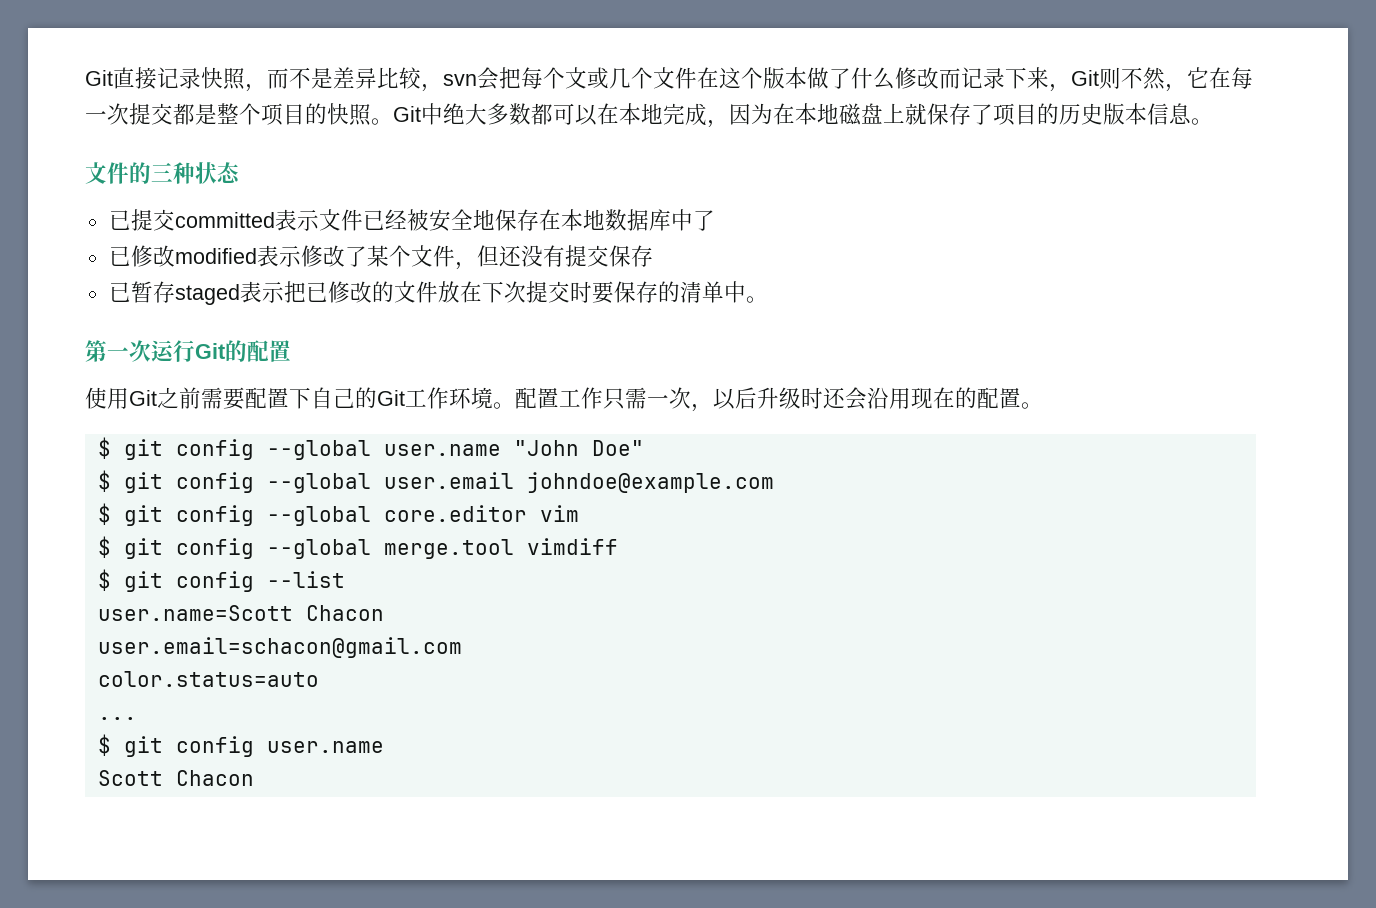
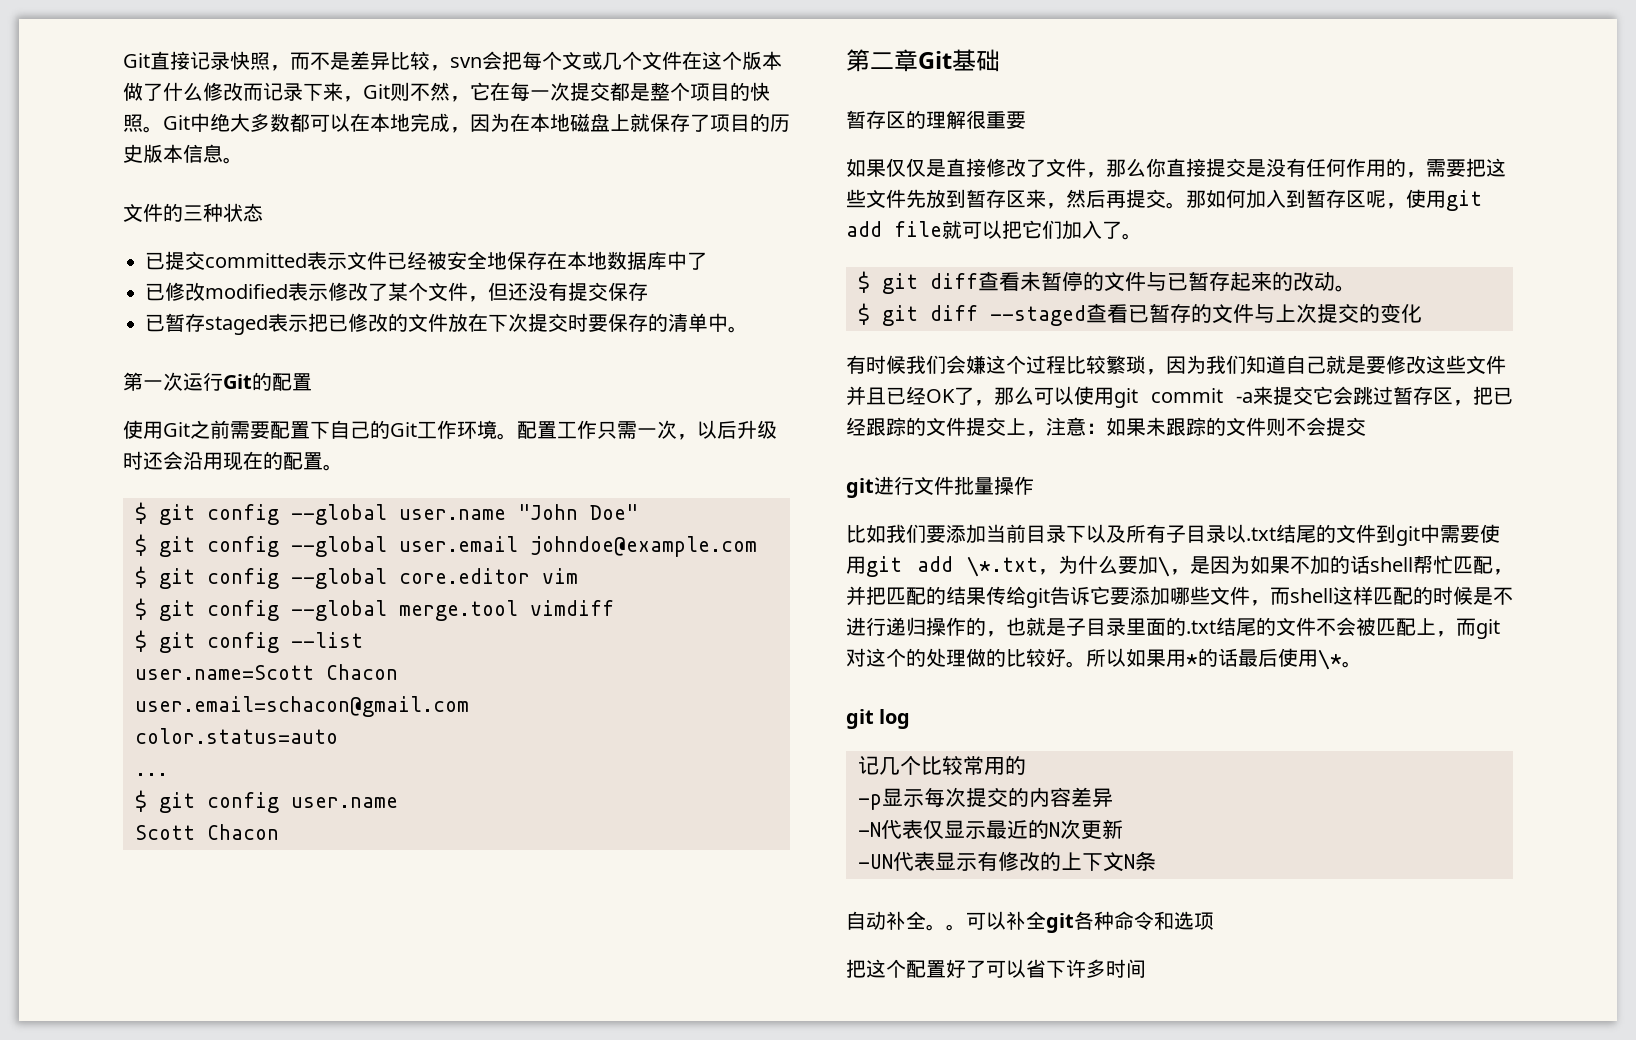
+ 第二章Git基础
+ 暂存区的理解很重要
+ 如果仅仅是直接修改了文件，那么你直接提交是没有任何作用的，需要把这些文件先放到暂存区来，然后再提交。那如何加入到暂存区呢，使用git add file就可以把它们加入了。
+ $ git diff查看未暂停的文件与已暂存起来的改动。
+ $ git diff --staged查看已暂存的文件与上次提交的变化
+ 有时候我们会嫌这个过程比较繁琐，因为我们知道自己就是要修改这些文件并且已经OK了，那么可以使用git commit -a来提交它会跳过暂存区，把已经跟踪的文件提交上，注意：如果未跟踪的文件则不会提交
+ git进行文件批量操作
+ 比如我们要添加当前目录下以及所有子目录以.txt结尾的文件到git中需要使用git add \*.txt，为什么要加\，是因为如果不加的话shell帮忙匹配，并把匹配的结果传给git告诉它要添加哪些文件，而shell这样匹配的时候是不进行递归操作的，也就是子目录里面的.txt结尾的文件不会被匹配上，而git对这个的处理做的比较好。所以如果用*的话最后使用\*。
+ git log
+ 记几个比较常用的
+ -p显示每次提交的内容差异
+ -N代表仅显示最近的N次更新
+ -UN代表显示有修改的上下文N条
+ 自动补全。。可以补全git各种命令和选项
+ 把这个配置好了可以省下许多时间

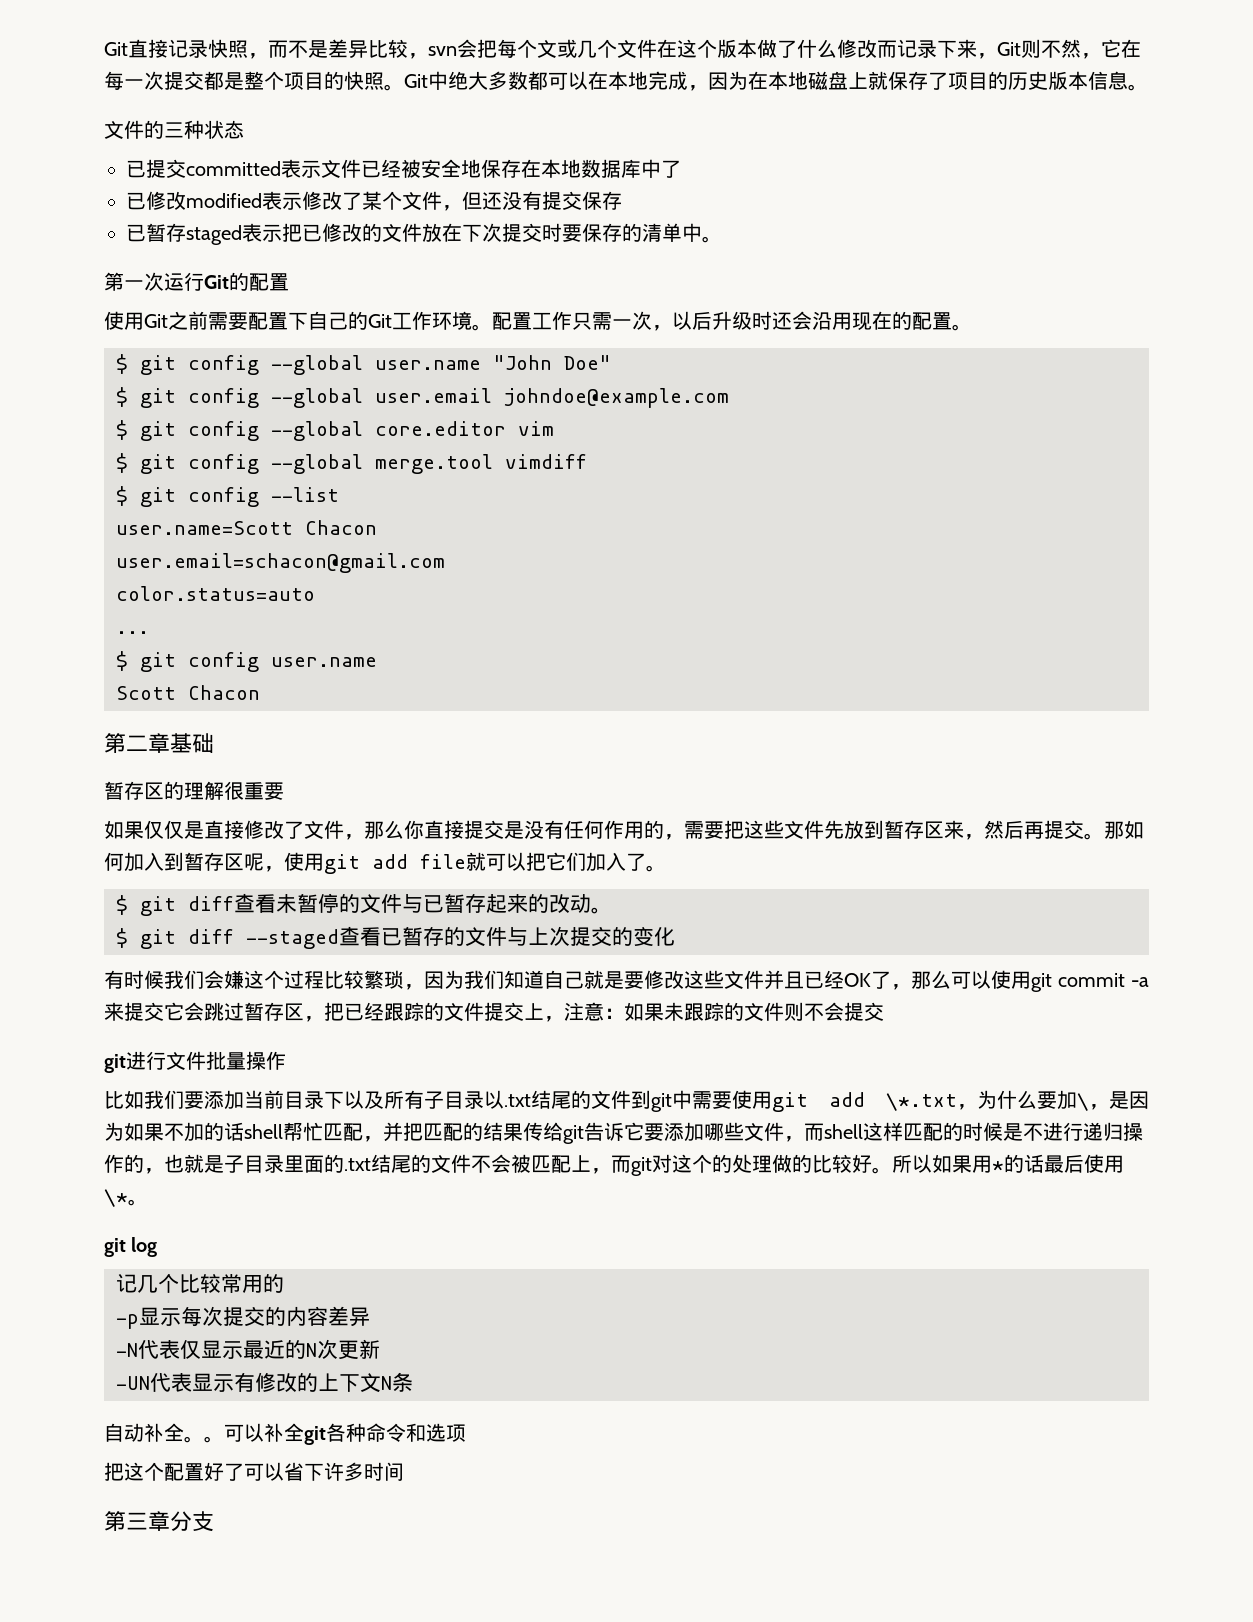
- 第二章Git基础
+ 第二章基础
+ 第三章分支

